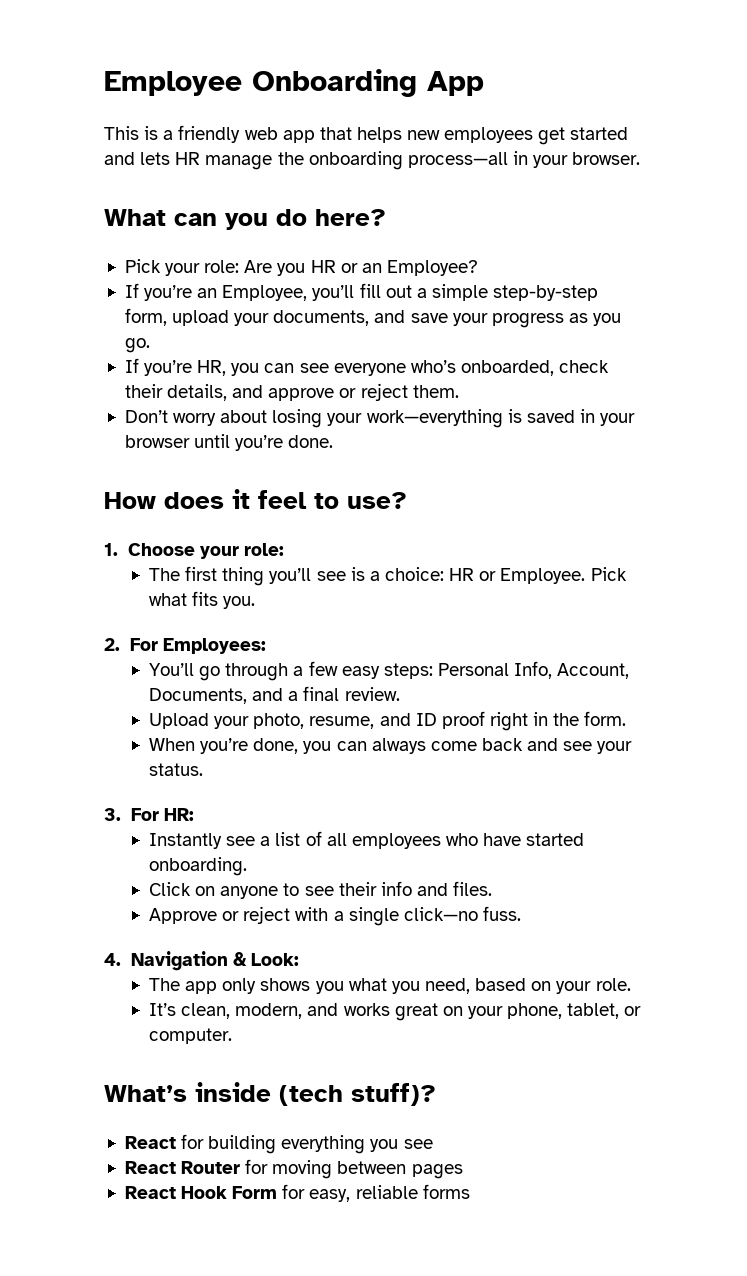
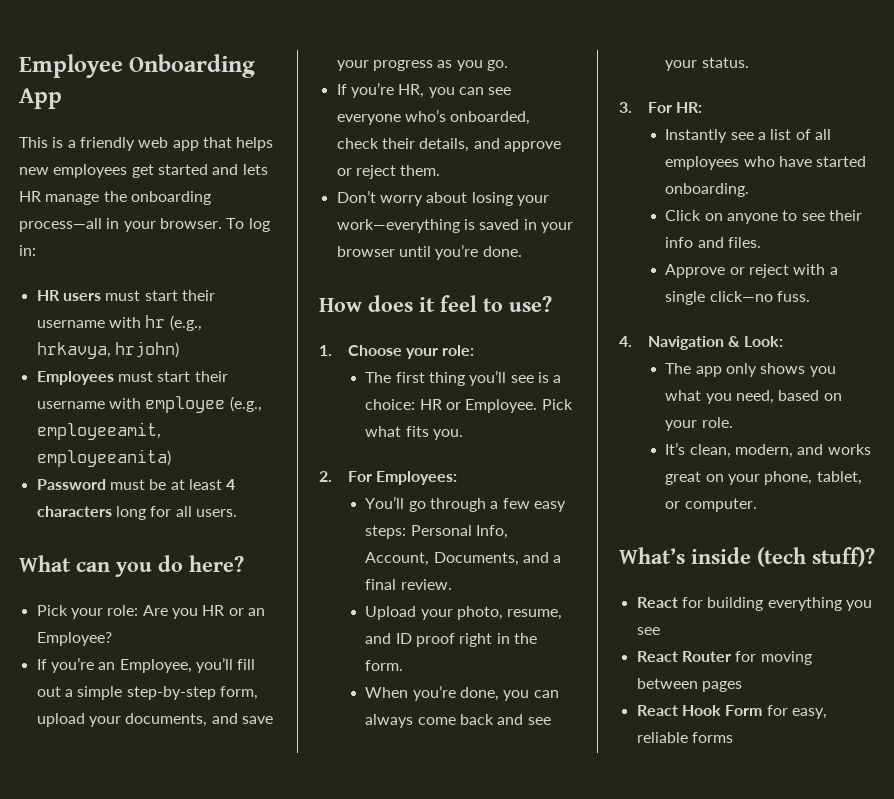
+ To log in:
+ HR users must start their username with hr (e.g., hrkavya, hrjohn)
+ Employees must start their username with employee (e.g., employeeamit, employeeanita)
+ Password must be at least 4 characters long for all users.

